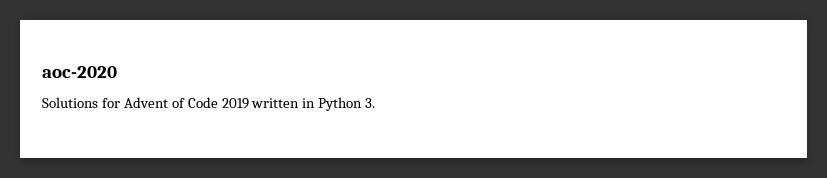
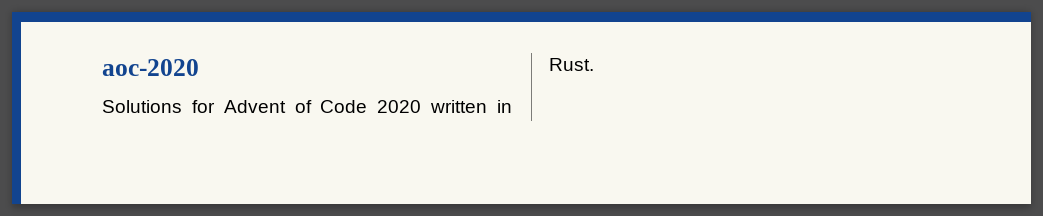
- Solutions for Advent of Code 2019 written in Python 3.
+ Solutions for Advent of Code 2020 written in Rust.

